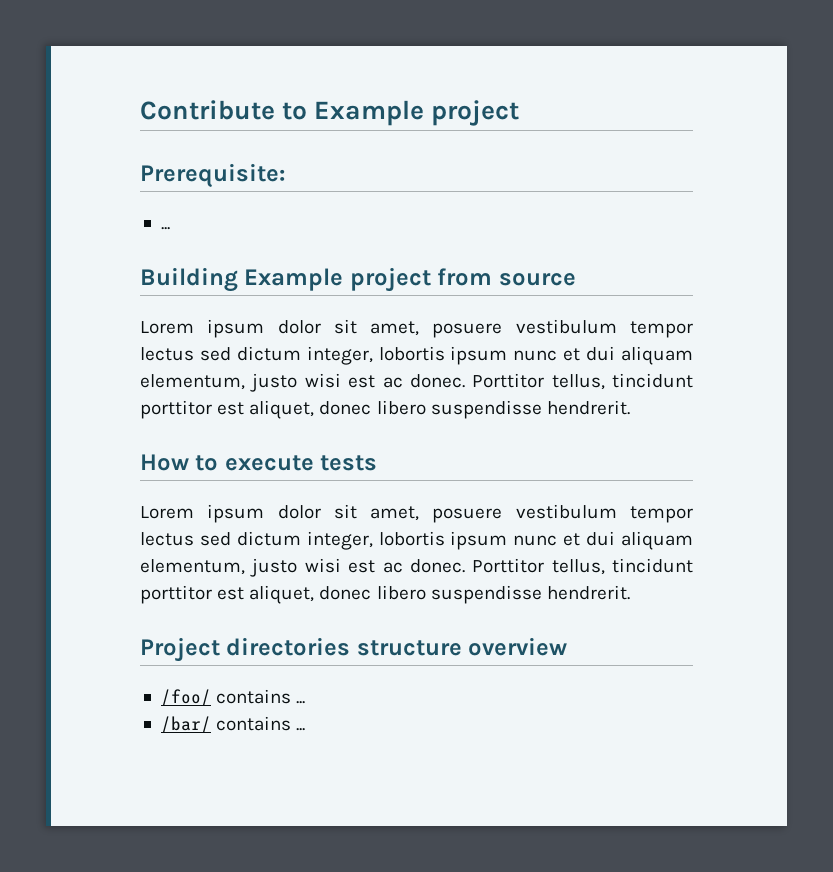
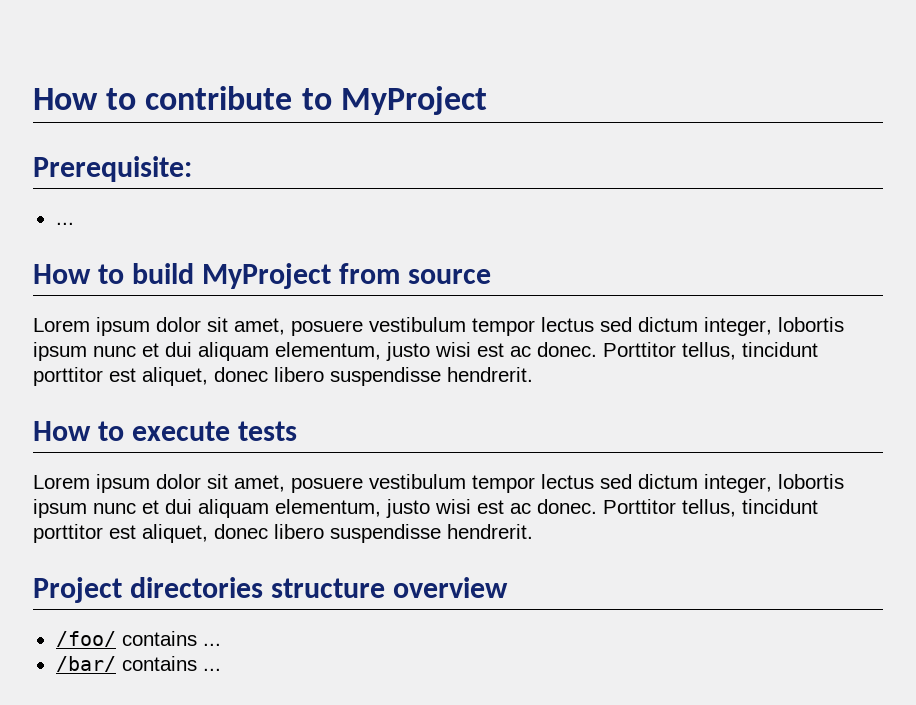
- Contribute to Example project
+ How to contribute to MyProject
  Prerequisite:
  ...
- Building Example project from source
+ How to build MyProject from source

